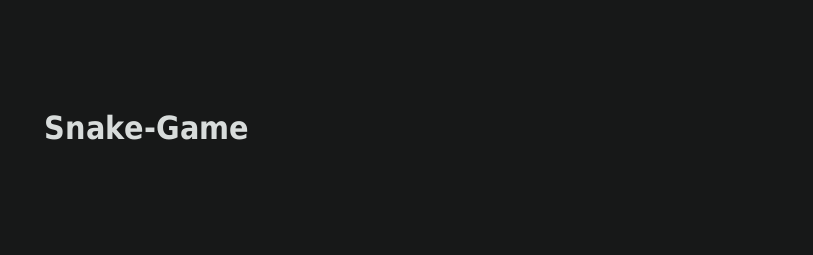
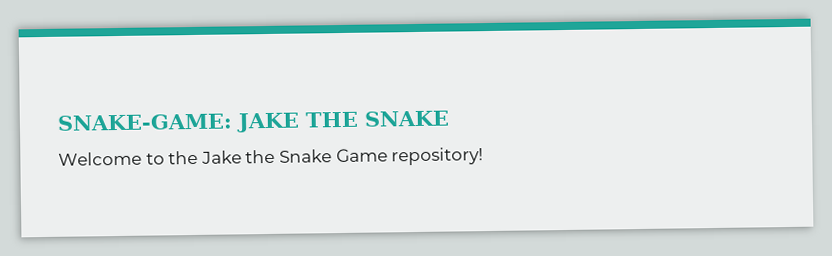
- Snake-Game
+ SNAKE-GAME: JAKE THE SNAKE
+ Welcome to the Jake the Snake Game repository!

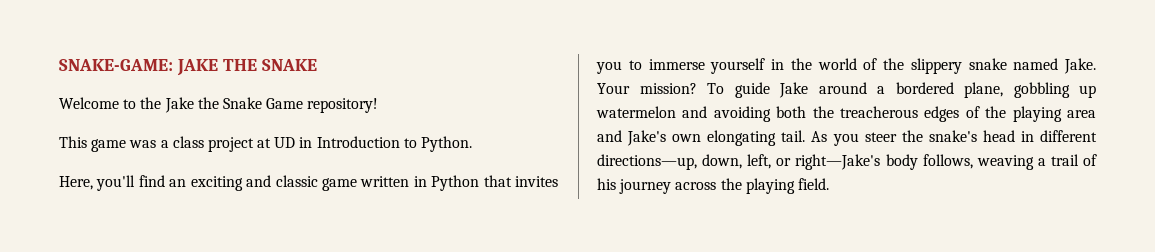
+ This game was a class project at UD in Introduction to Python.
+ Here, you'll find an exciting and classic game written in Python that invites you to immerse yourself in the world of the slippery snake named Jake. Your mission? To guide Jake around a bordered plane, gobbling up watermelon and avoiding both the treacherous edges of the playing area and Jake's own elongating tail. As you steer the snake's head in different directions—up, down, left, or right—Jake's body follows, weaving a trail of his journey across the playing field.

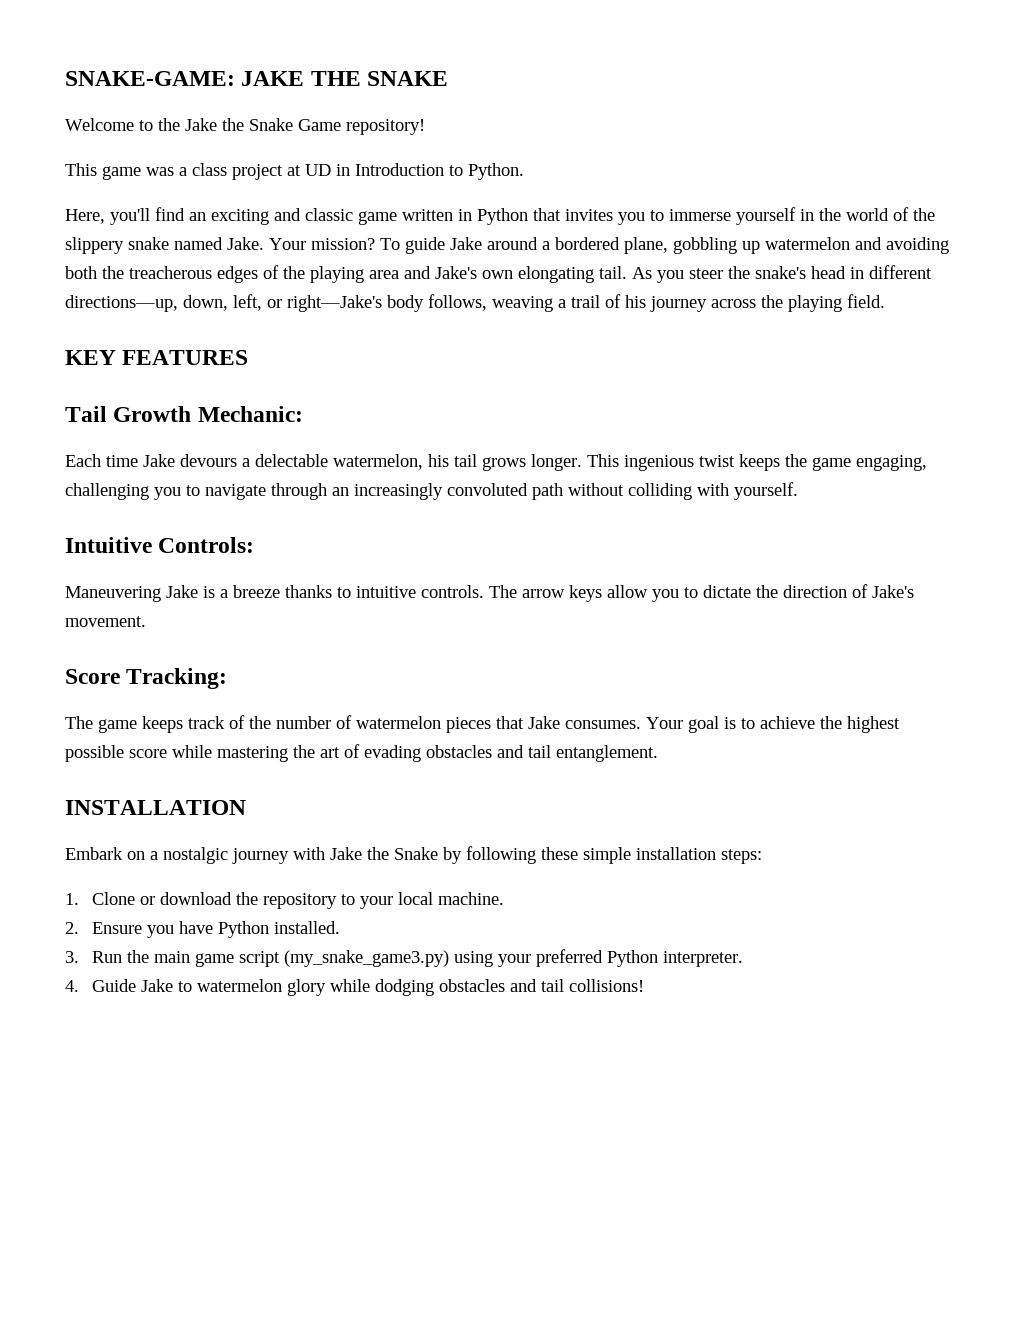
+ KEY FEATURES
+ Tail Growth Mechanic:
+ Each time Jake devours a delectable watermelon, his tail grows longer. This ingenious twist keeps the game engaging, challenging you to navigate through an increasingly convoluted path without colliding with yourself.
+ Intuitive Controls:
+ Maneuvering Jake is a breeze thanks to intuitive controls. The arrow keys allow you to dictate the direction of Jake's movement.
+ Score Tracking:
+ The game keeps track of the number of watermelon pieces that Jake consumes. Your goal is to achieve the highest possible score while mastering the art of evading obstacles and tail entanglement.
+ INSTALLATION
+ Embark on a nostalgic journey with Jake the Snake by following these simple installation steps:
+ 1. Clone or download the repository to your local machine.
+ 2. Ensure you have Python installed.
+ 3. Run the main game script (my_snake_game3.py) using your preferred Python interpreter.
+ 4. Guide Jake to watermelon glory while dodging obstacles and tail collisions!

